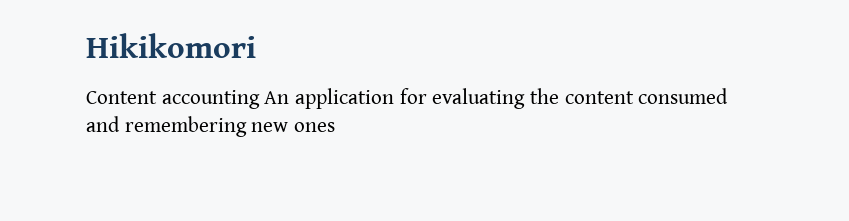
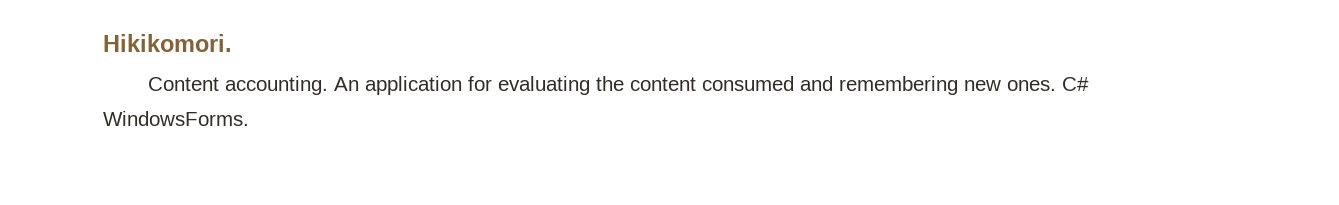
- Hikikomori
+ Hikikomori.
- Content accounting An application for evaluating the content consumed and remembering new ones
+ Content accounting. An application for evaluating the content consumed and remembering new ones. C# WindowsForms.

